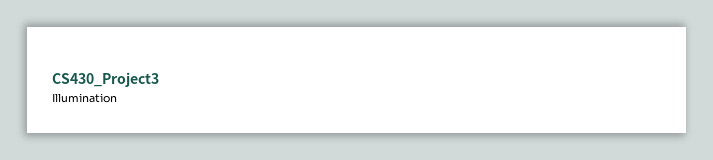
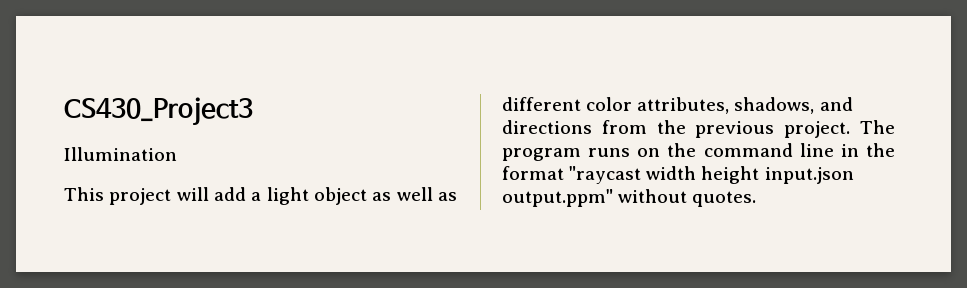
+ This project will add a light object as well as different color attributes, shadows, and directions from the previous project. The program runs on the command line in the format "raycast width height input.json output.ppm" without quotes.

